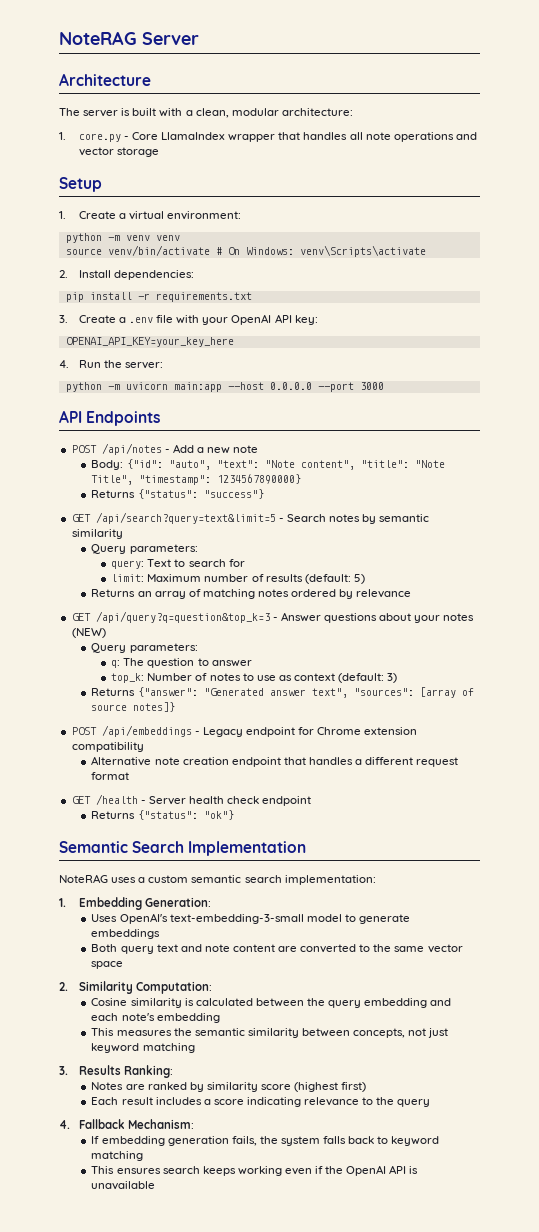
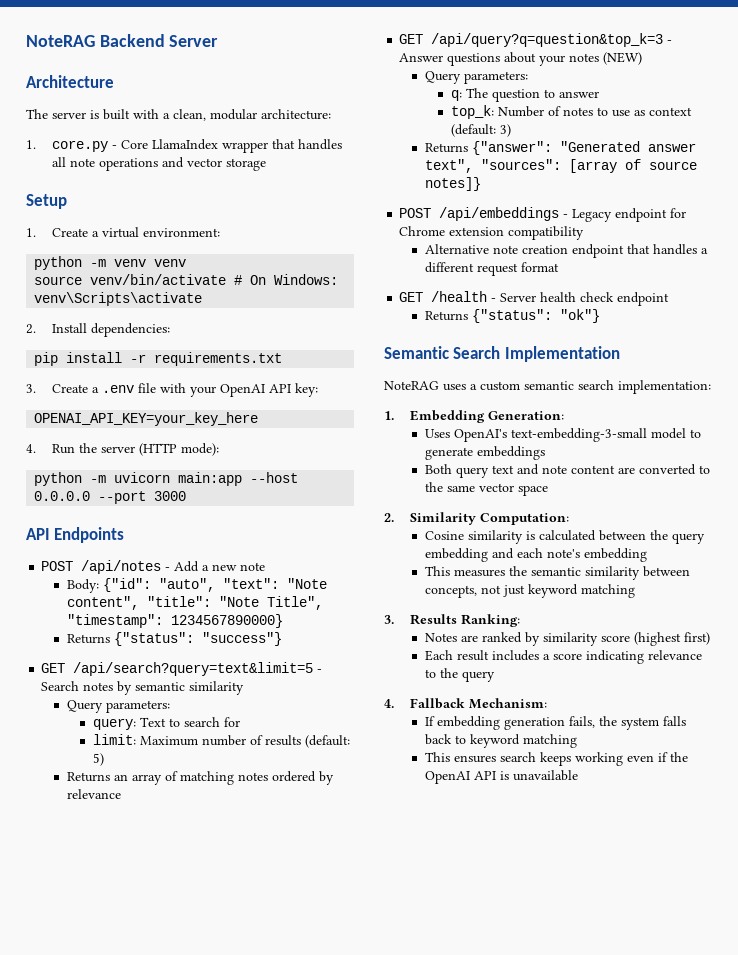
- NoteRAG Server
+ NoteRAG Backend Server
- 4. Run the server:
+ 4. Run the server (HTTP mode):

